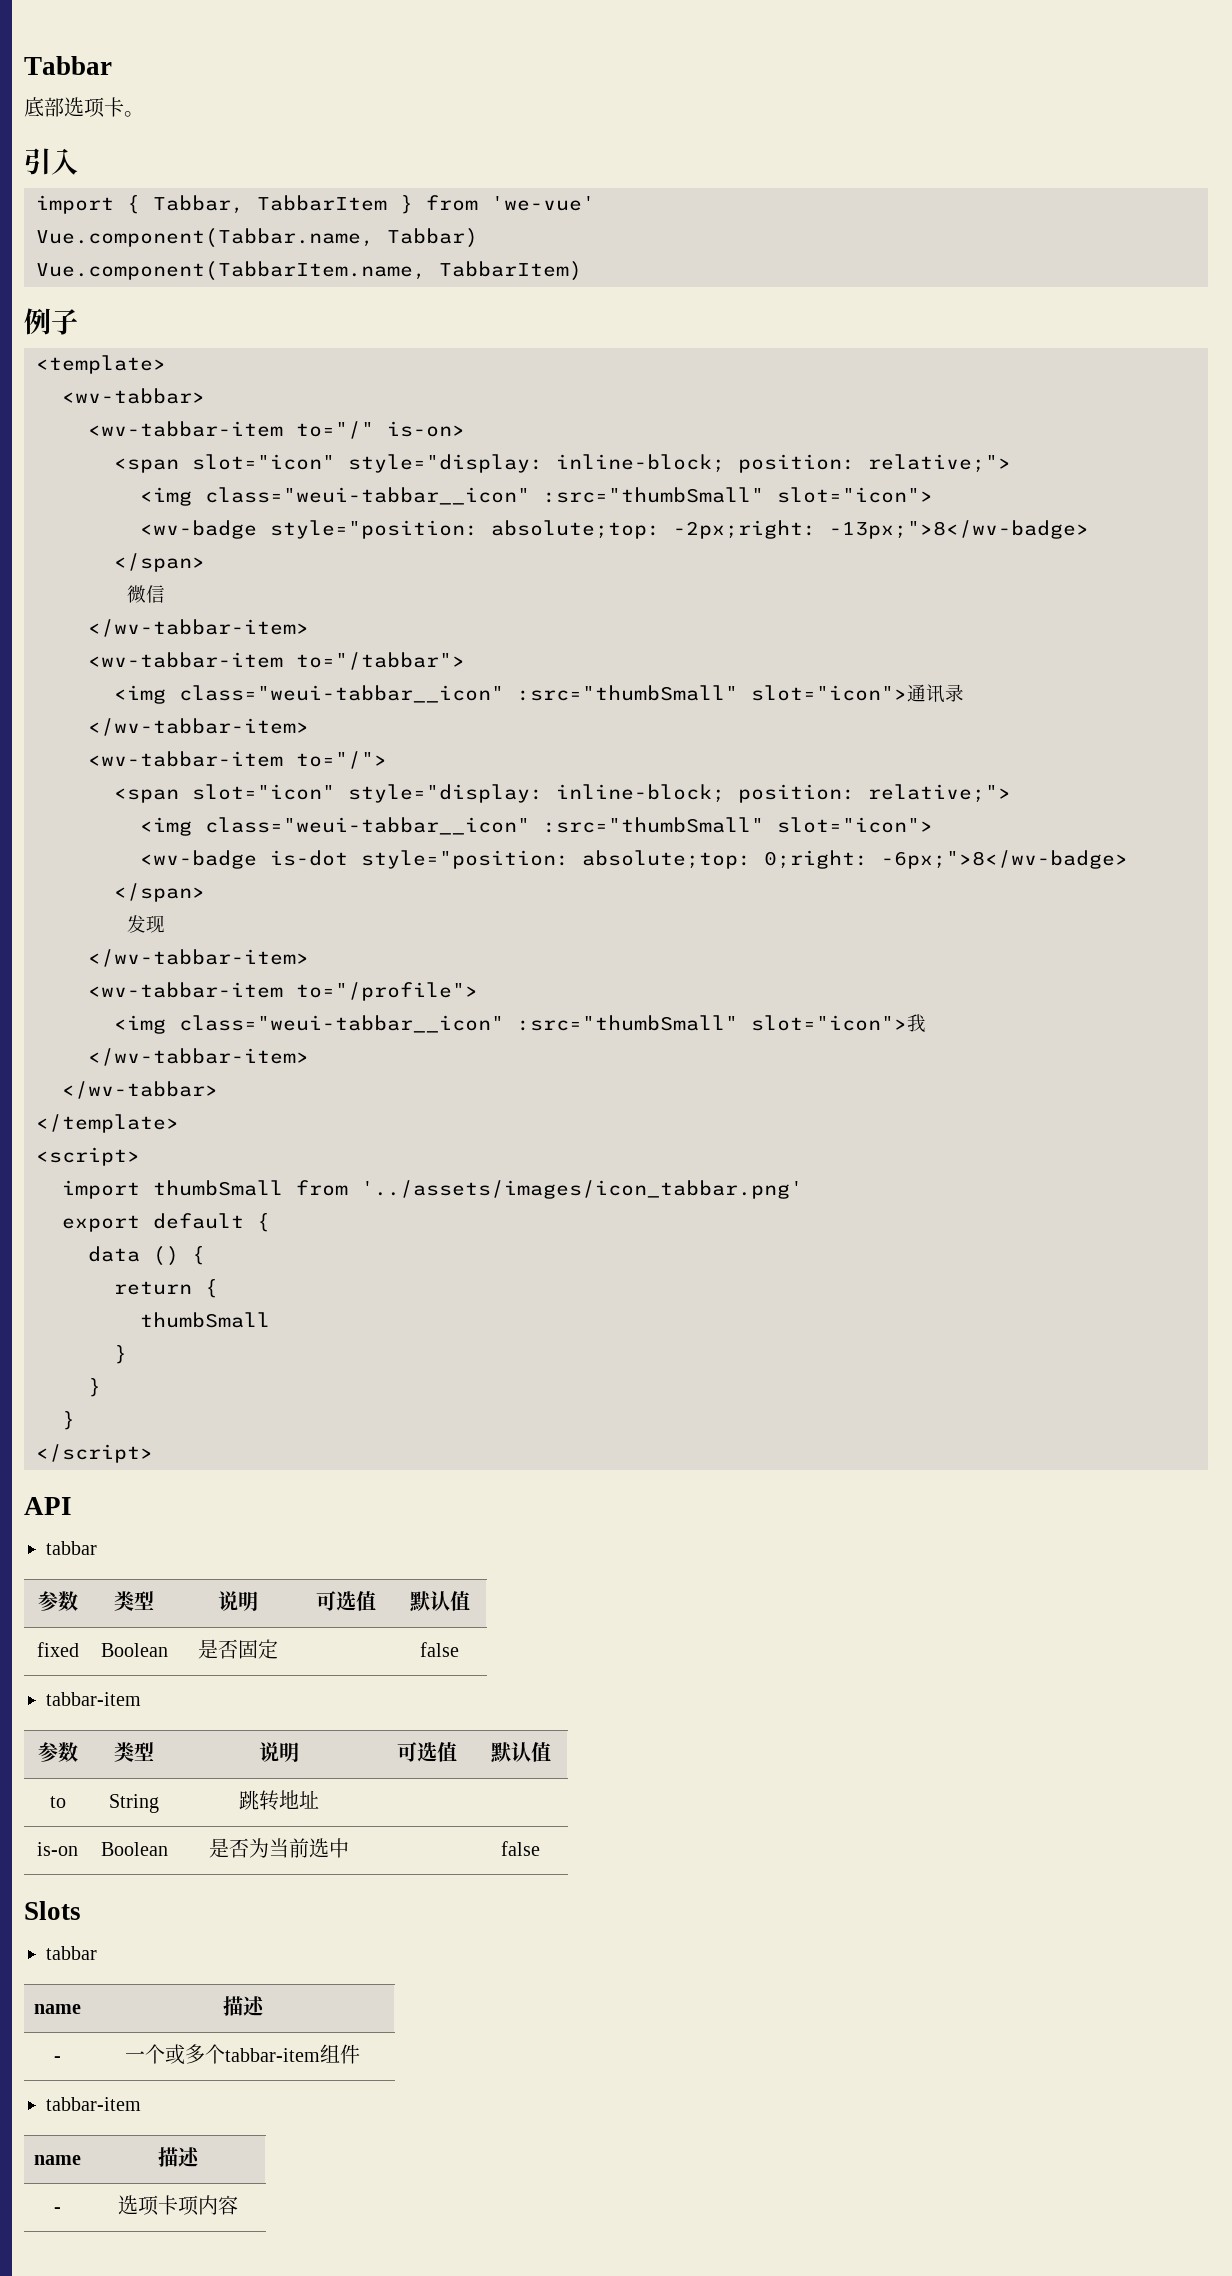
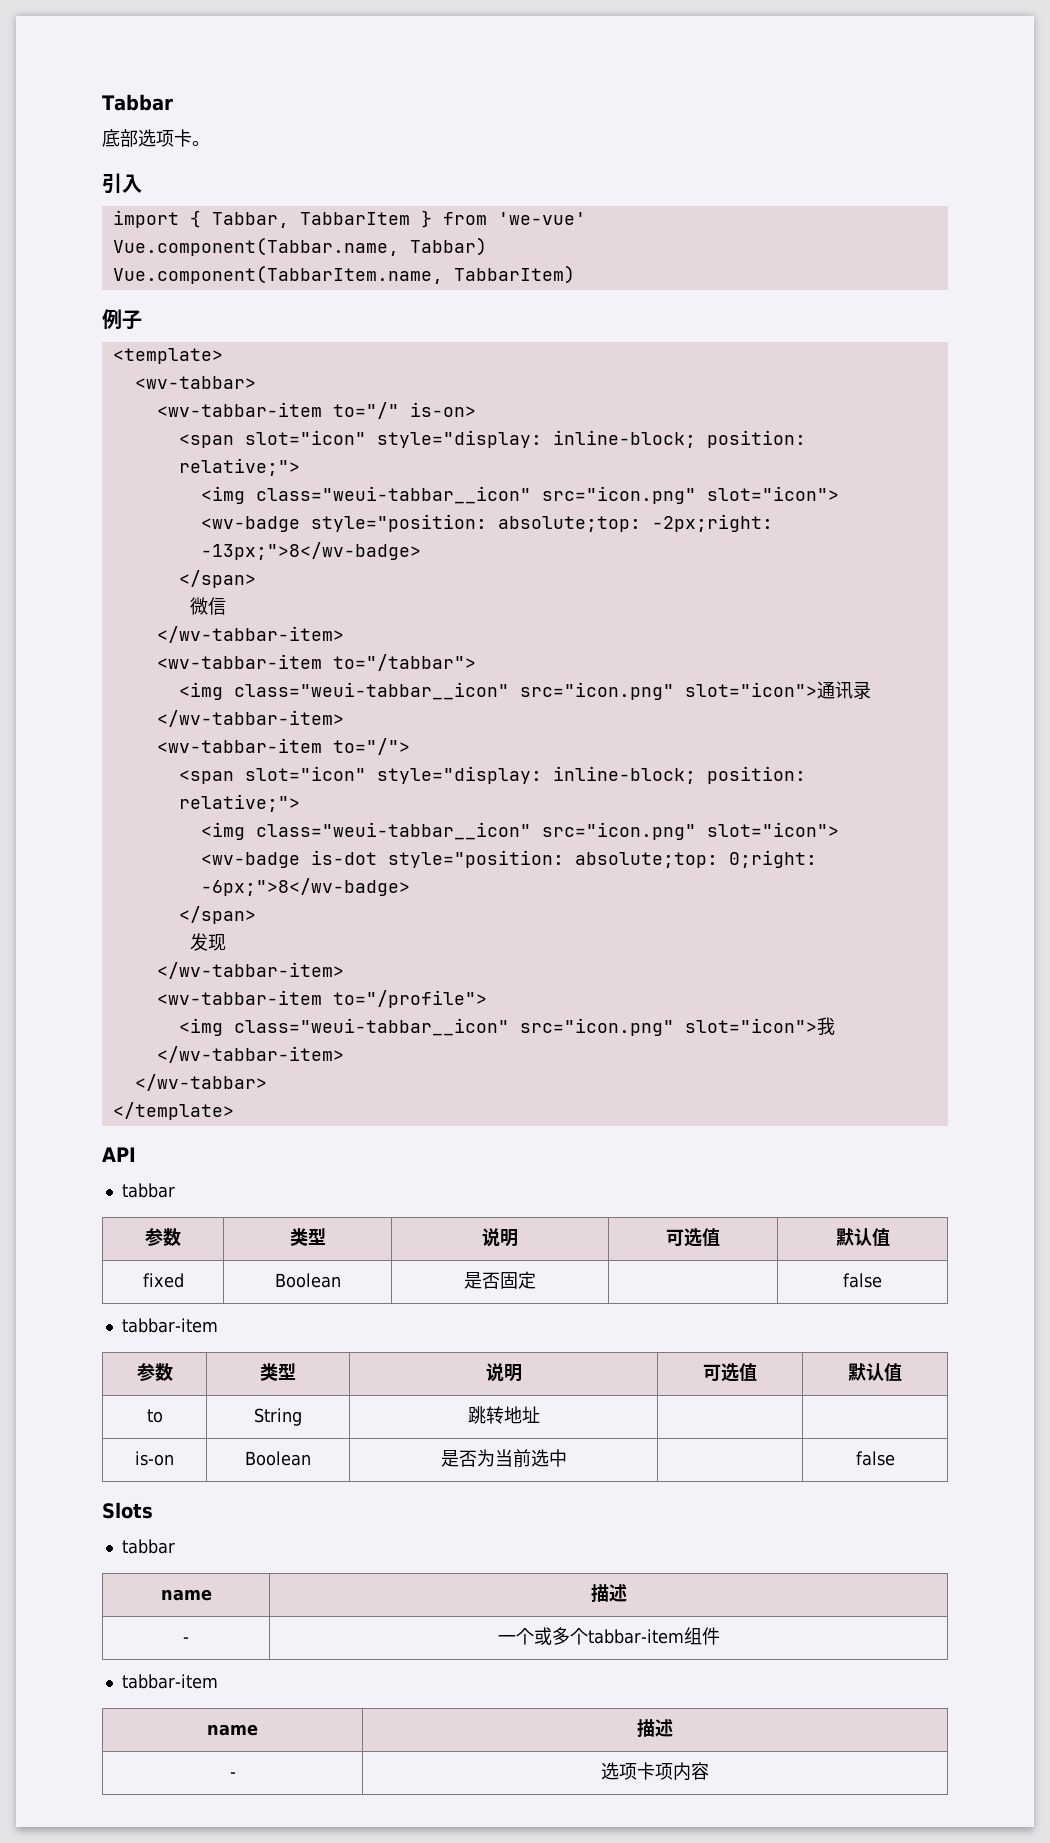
  <wv-tabbar-item to="/" is-on>
  <span slot="icon" style="display: inline-block; position: relative;">
- <img class="weui-tabbar__icon" :src="thumbSmall" slot="icon">
+ <img class="weui-tabbar__icon" src="icon.png" slot="icon">
- <img class="weui-tabbar__icon" :src="thumbSmall" slot="icon">通讯录
+ <img class="weui-tabbar__icon" src="icon.png" slot="icon">通讯录
  <wv-tabbar-item to="/">
  <span slot="icon" style="display: inline-block; position: relative;">
- <img class="weui-tabbar__icon" :src="thumbSmall" slot="icon">
+ <img class="weui-tabbar__icon" src="icon.png" slot="icon">
- <img class="weui-tabbar__icon" :src="thumbSmall" slot="icon">我
+ <img class="weui-tabbar__icon" src="icon.png" slot="icon">我
- <script>
- import thumbSmall from '../assets/images/icon_tabbar.png'
- export default {
- data () {
- return {
- thumbSmall
- }
- }
- }
- </script>

